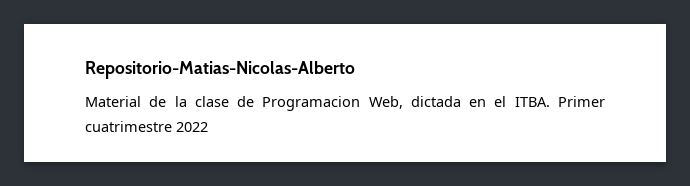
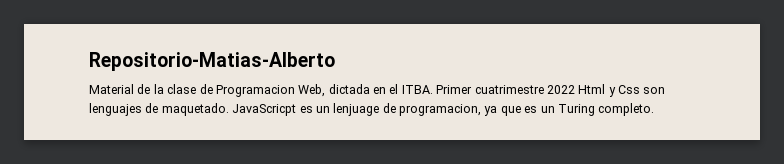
- Repositorio-Matias-Nicolas-Alberto
+ Repositorio-Matias-Alberto
- Primer cuatrimestre 2022
+ Primer cuatrimestre 2022 Html y Css son lenguajes de maquetado. JavaScricpt es un lenjuage de programacion, ya que es un Turing completo.

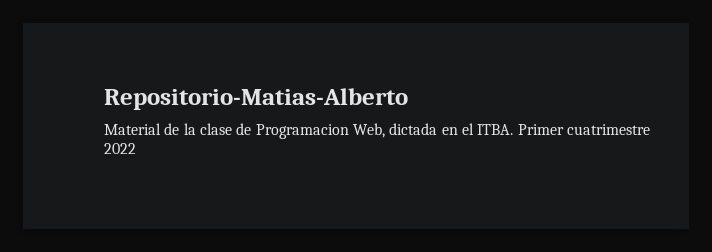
- Primer cuatrimestre 2022 Html y Css son lenguajes de maquetado. JavaScricpt es un lenjuage de programacion, ya que es un Turing completo.
+ Primer cuatrimestre 2022

